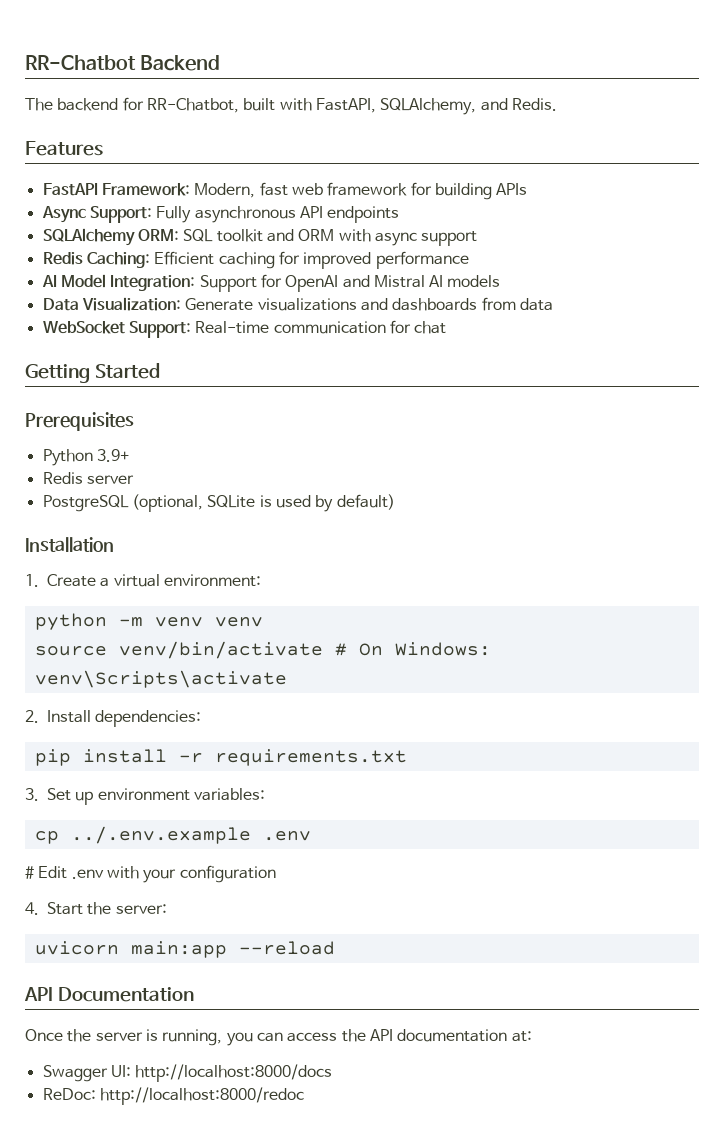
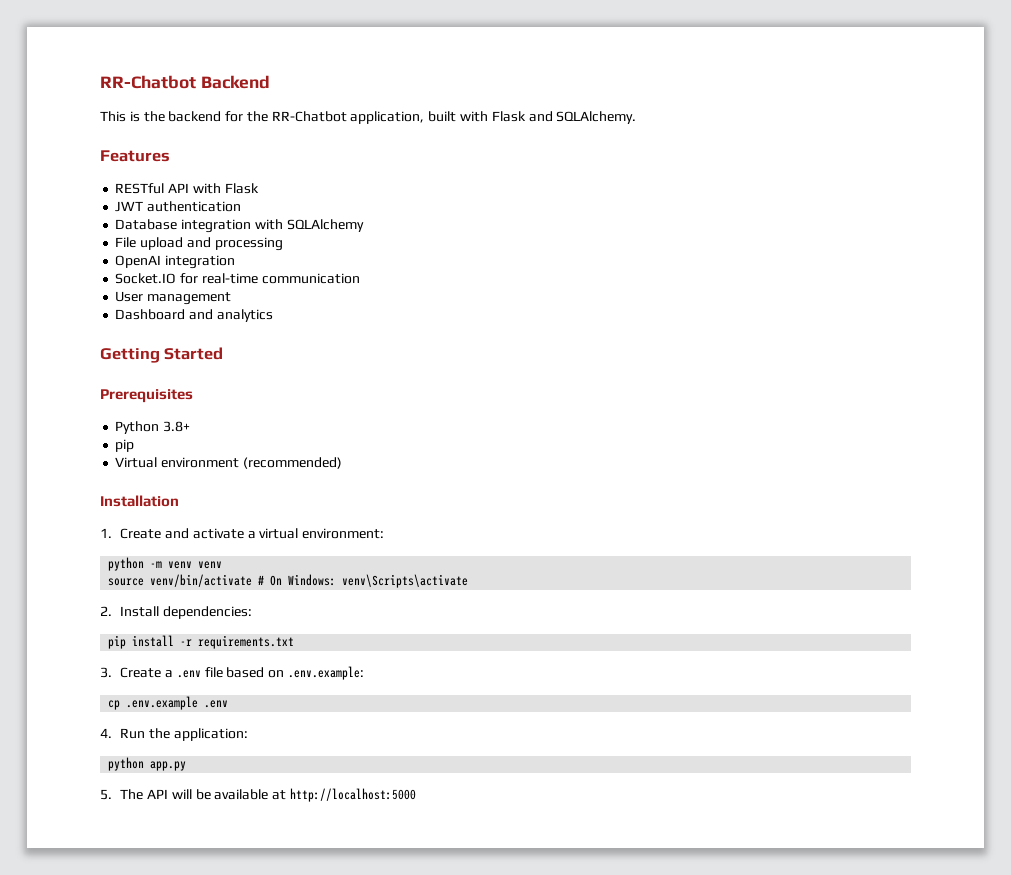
- The backend for RR-Chatbot, built with FastAPI, SQLAlchemy, and Redis.
+ This is the backend for the RR-Chatbot application, built with Flask and SQLAlchemy.
  Features
- FastAPI Framework: Modern, fast web framework for building APIs
- Async Support: Fully asynchronous API endpoints
- SQLAlchemy ORM: SQL toolkit and ORM with async support
- Redis Caching: Efficient caching for improved performance
- AI Model Integration: Support for OpenAI and Mistral AI models
- Data Visualization: Generate visualizations and dashboards from data
- WebSocket Support: Real-time communication for chat
+ RESTful API with Flask
+ JWT authentication
+ Database integration with SQLAlchemy
+ File upload and processing
+ OpenAI integration
+ Socket.IO for real-time communication
+ User management
+ Dashboard and analytics
  Getting Started
  Prerequisites
- Python 3.9+
- Redis server
- PostgreSQL (optional, SQLite is used by default)
+ Python 3.8+
+ pip
+ Virtual environment (recommended)
- 1. Create a virtual environment:
+ 1. Create and activate a virtual environment:
- 3. Set up environment variables:
+ 3. Create a .env file based on .env.example:
- cp ../.env.example .env
+ cp .env.example .env
- # Edit .env with your configuration
- 4. Start the server:
- uvicorn main:app --reload
- API Documentation
- Once the server is running, you can access the API documentation at:
- Swagger UI: http://localhost:8000/docs
- ReDoc: http://localhost:8000/redoc
+ 4. Run the application:
+ python app.py
+ 5. The API will be available at http://localhost:5000

